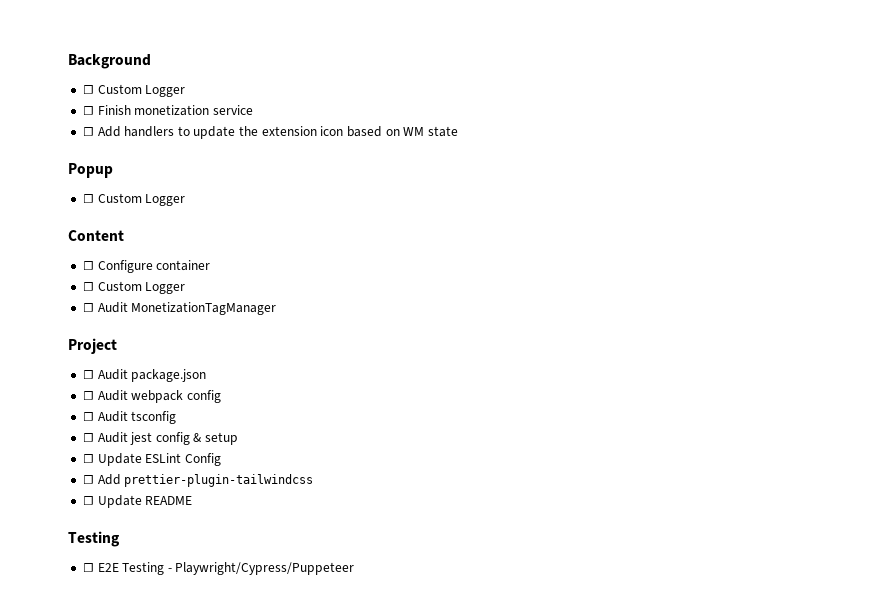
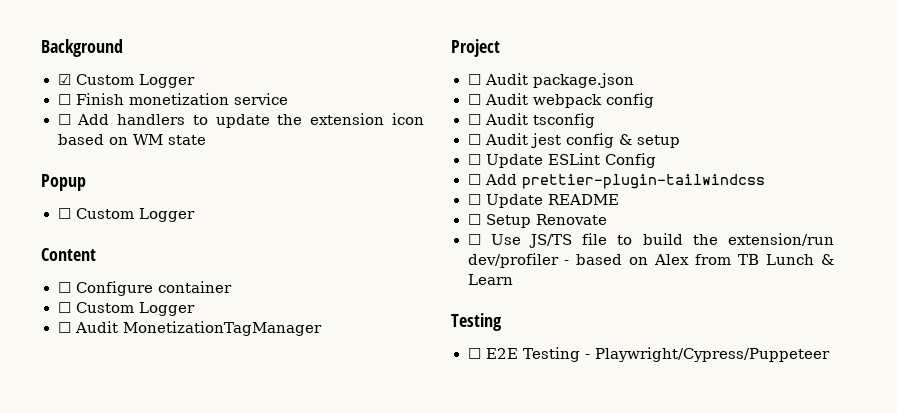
  Background
- ☐ Custom Logger
+ ☑ Custom Logger
+ ☐ Setup Renovate
+ ☐ Use JS/TS file to build the extension/run dev/profiler - based on Alex from TB Lunch & Learn

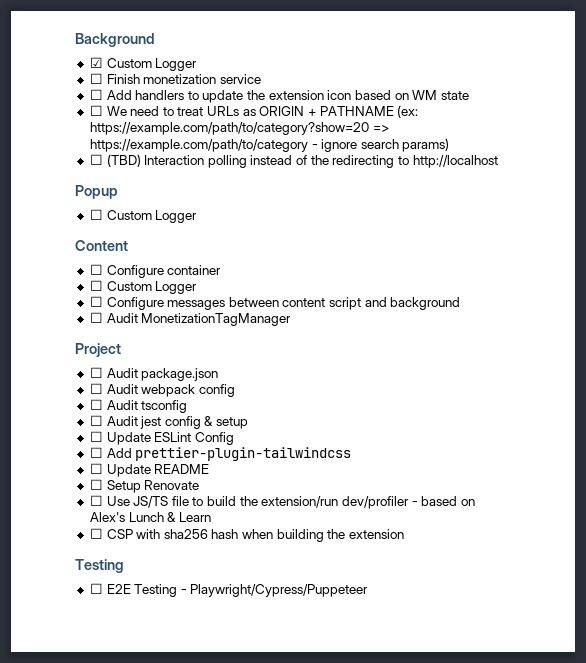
+ ☐ We need to treat URLs as ORIGIN + PATHNAME (ex: https://example.com/path/to/category?show=20 => https://example.com/path/to/category - ignore search params)
+ ☐ (TBD) Interaction polling instead of the redirecting to http://localhost
+ ☐ Configure messages between content script and background
- ☐ Use JS/TS file to build the extension/run dev/profiler - based on Alex from TB Lunch & Learn
+ ☐ Use JS/TS file to build the extension/run dev/profiler - based on Alex's Lunch & Learn
+ ☐ CSP with sha256 hash when building the extension

